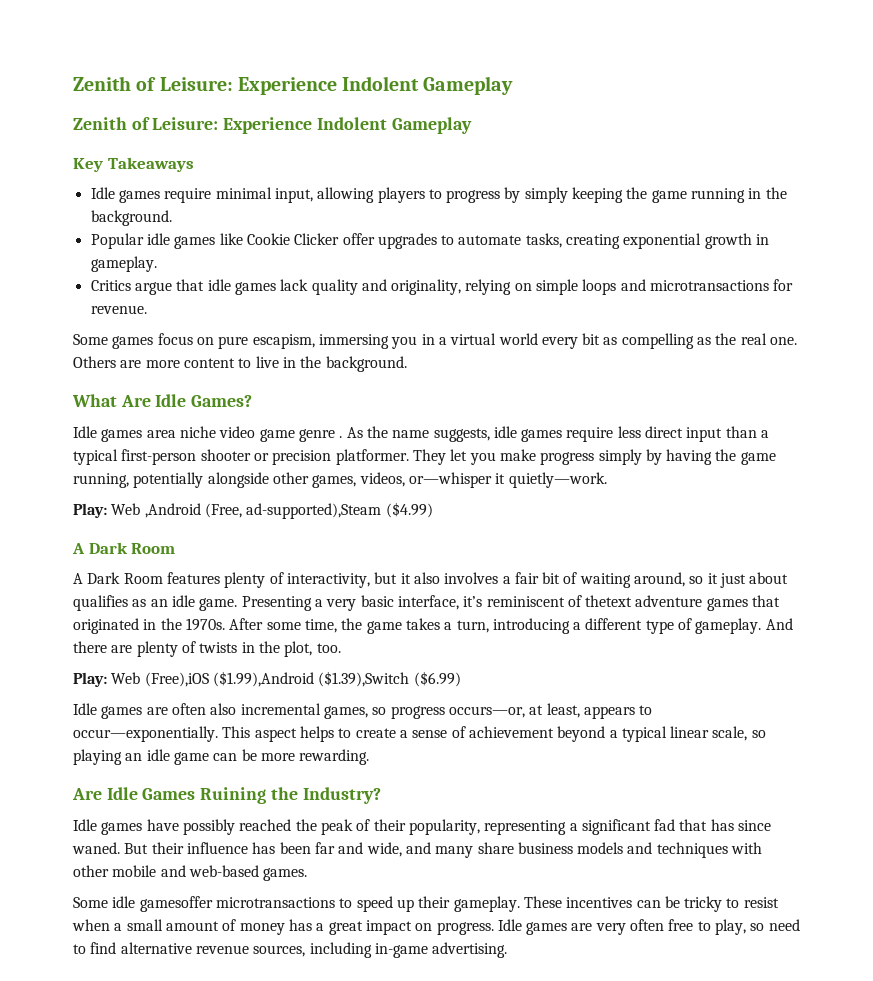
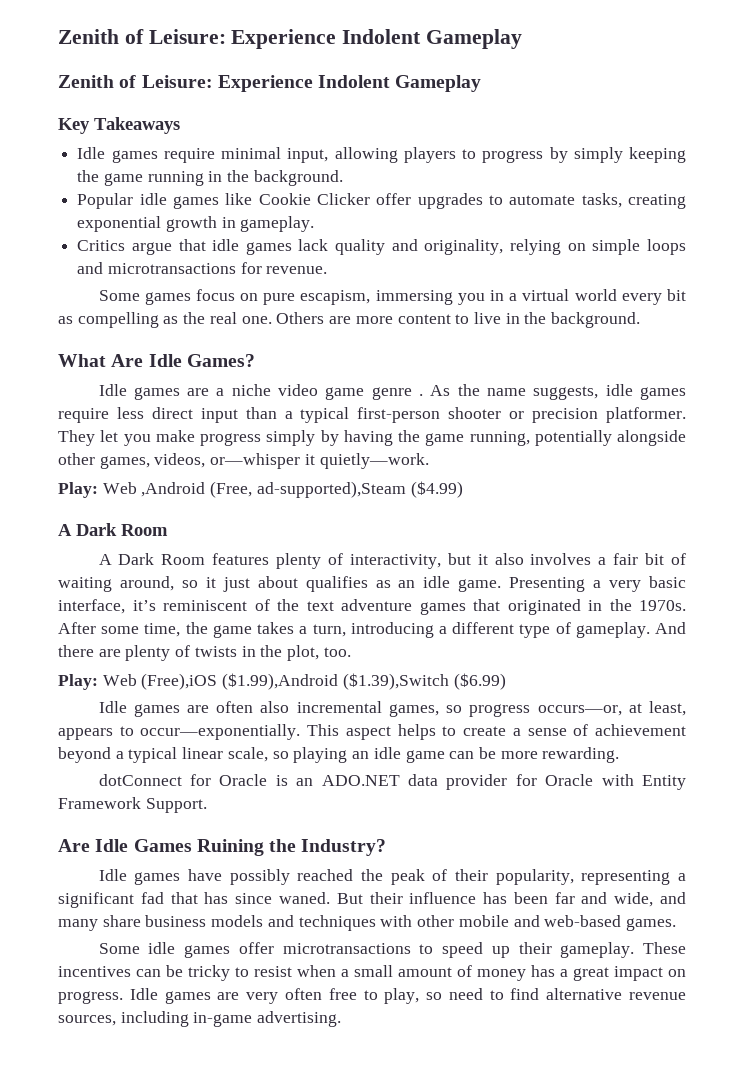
- Idle games area niche video game genre .
+ Idle games are a niche video game genre .
- Presenting a very basic interface, it’s reminiscent of thetext adventure games that originated in the 1970s.
+ Presenting a very basic interface, it’s reminiscent of the text adventure games that originated in the 1970s.
+ dotConnect for Oracle is an ADO.NET data provider for Oracle with Entity Framework Support.
- Some idle gamesoffer microtransactions to speed up their gameplay.
+ Some idle games offer microtransactions to speed up their gameplay.

